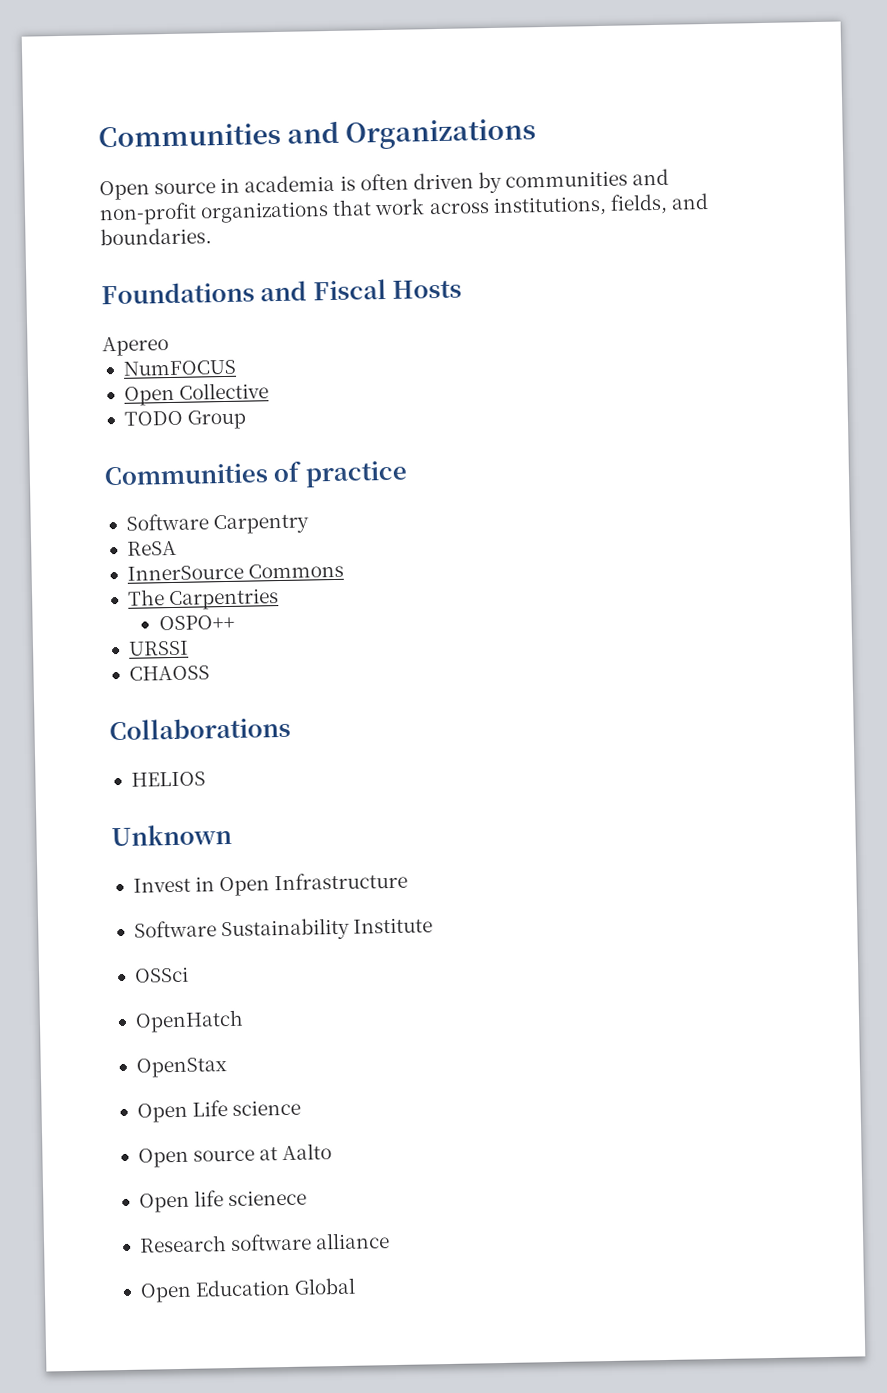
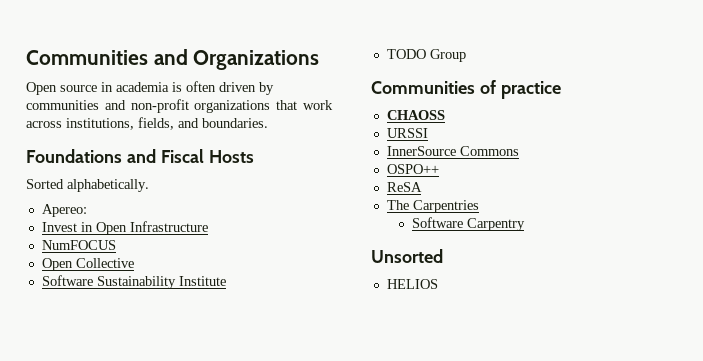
- Apereo
+ Sorted alphabetically.
+ Apereo:
+ Invest in Open Infrastructure
+ Software Sustainability Institute
- Software Carpentry
- ReSA
+ CHAOSS
+ URSSI
+ OSPO++
+ ReSA
- OSPO++
- URSSI
- CHAOSS
- Collaborations
+ Software Carpentry
+ Unsorted
  HELIOS
- Unknown
- Invest in Open Infrastructure
- Software Sustainability Institute
- OSSci
- OpenHatch
- OpenStax
- Open Life science
- Open source at Aalto
- Open life scienece
- Research software alliance
- Open Education Global

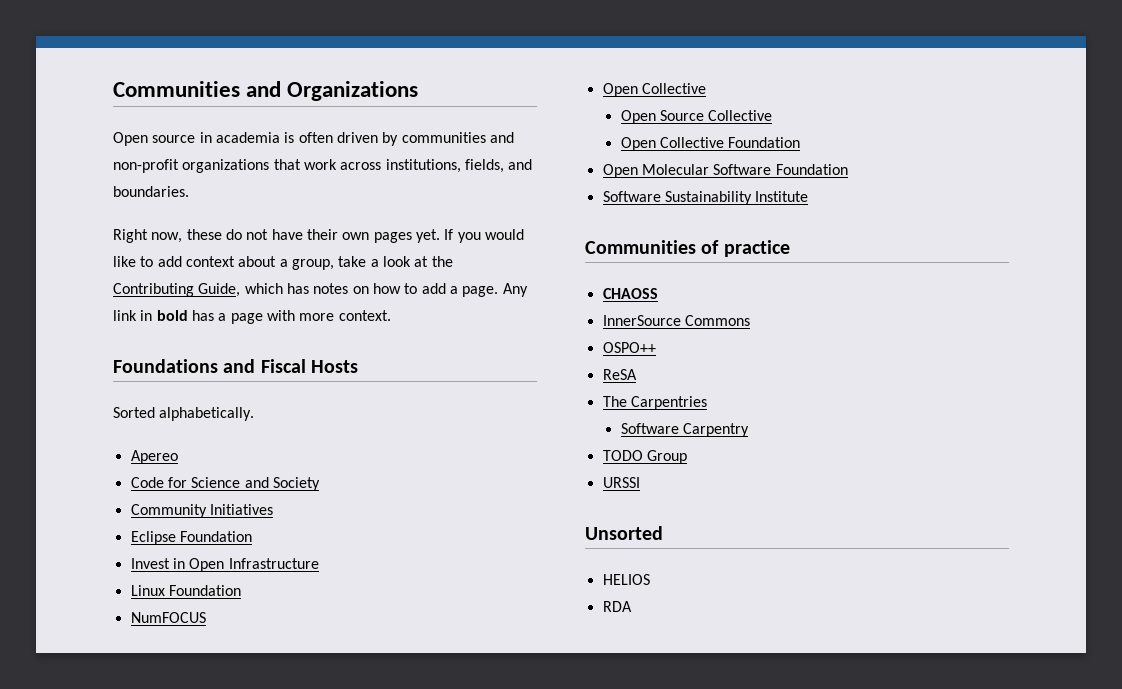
+ Right now, these do not have their own pages yet. If you would like to add context about a group, take a look at the Contributing Guide, which has notes on how to add a page. Any link in bold has a page with more context.
- Apereo:
+ Apereo
+ Code for Science and Society
+ Community Initiatives
+ Eclipse Foundation
+ Linux Foundation
+ Open Source Collective
+ Open Collective Foundation
+ Open Molecular Software Foundation
- TODO Group
- URSSI
+ TODO Group
+ URSSI
+ RDA

